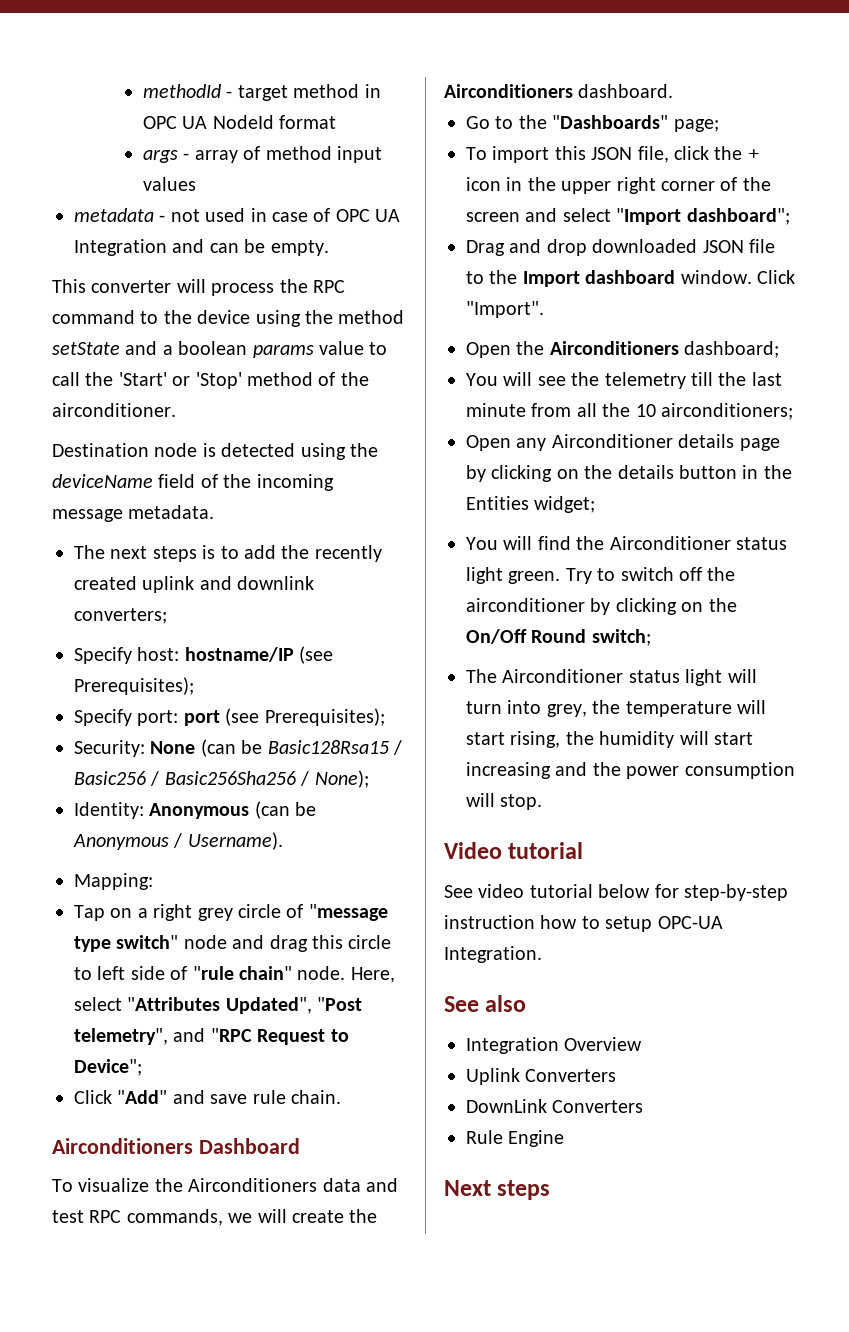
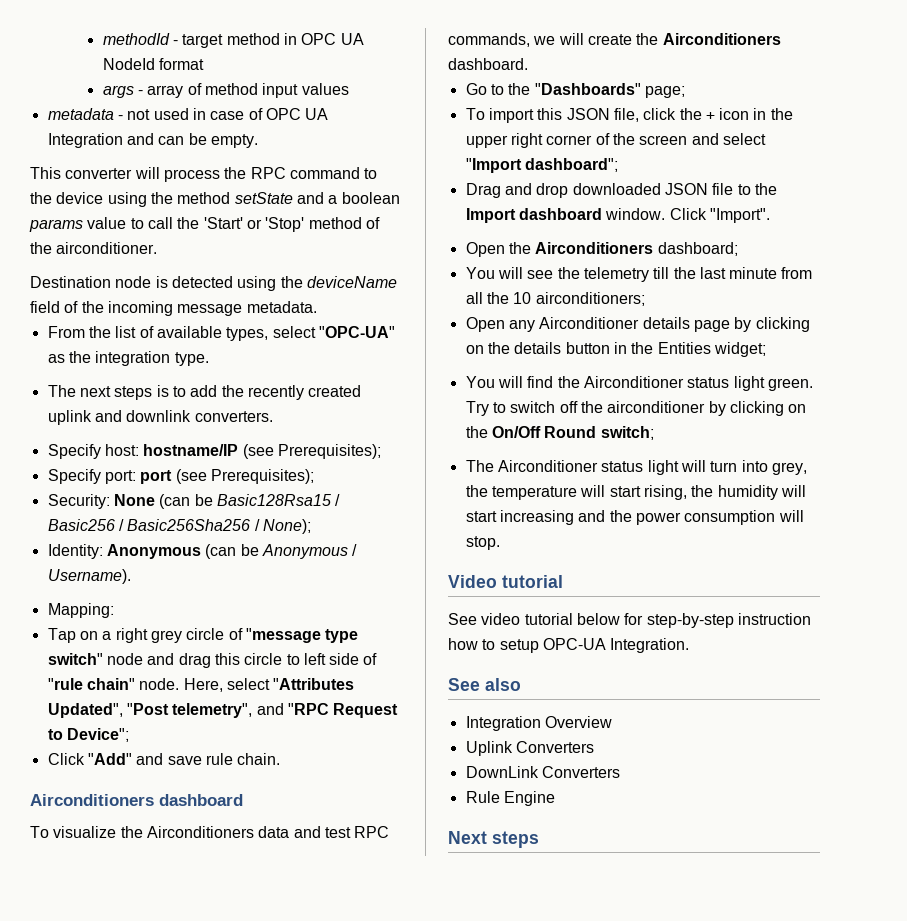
+ From the list of available types, select "OPC-UA" as the integration type.
- The next steps is to add the recently created uplink and downlink converters;
+ The next steps is to add the recently created uplink and downlink converters.
- Airconditioners Dashboard
+ Airconditioners dashboard

